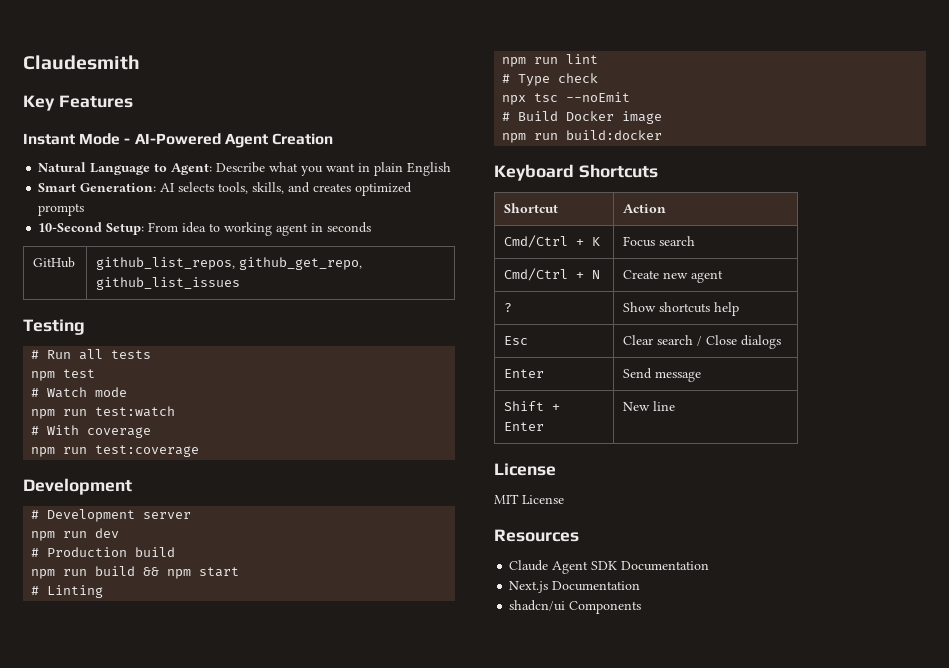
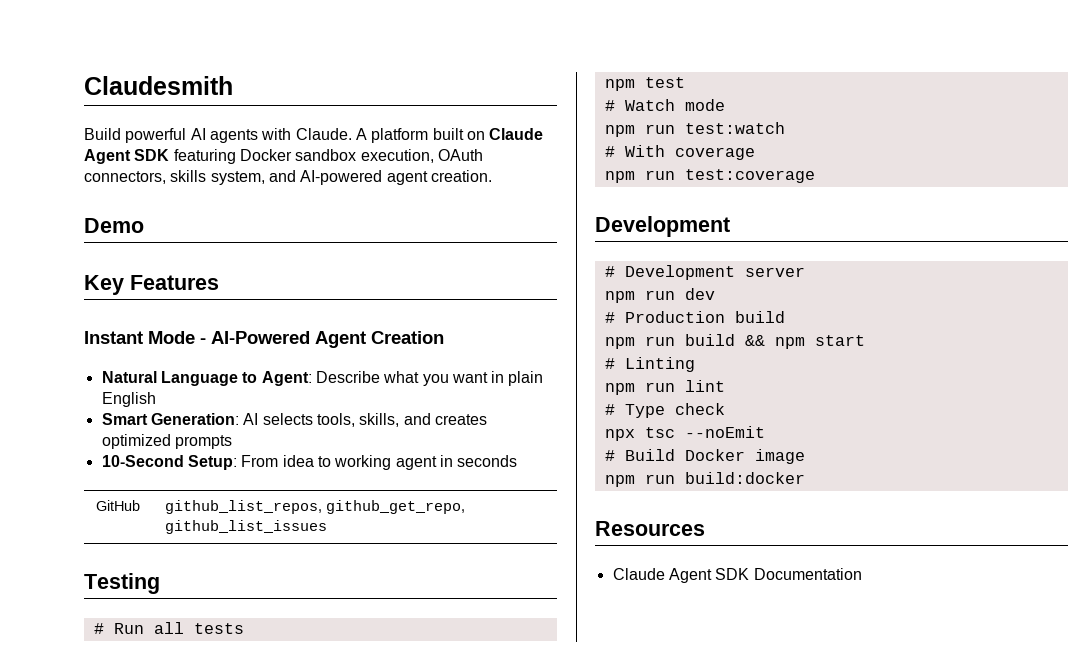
+ Build powerful AI agents with Claude. A platform built on Claude Agent SDK featuring Docker sandbox execution, OAuth connectors, skills system, and AI-powered agent creation.
+ Demo
- Keyboard Shortcuts
- Shortcut | Action
- Cmd/Ctrl + K | Focus search
- Cmd/Ctrl + N | Create new agent
- ? | Show shortcuts help
- Esc | Clear search / Close dialogs
- Enter | Send message
- Shift + Enter | New line
- License
- MIT License
- Next.js Documentation
- shadcn/ui Components

